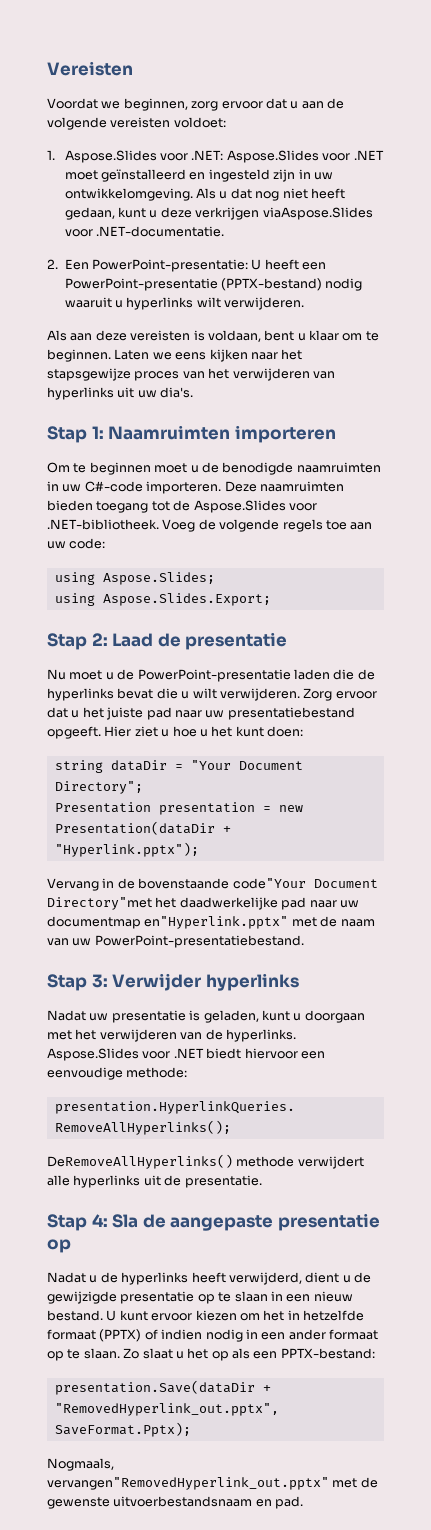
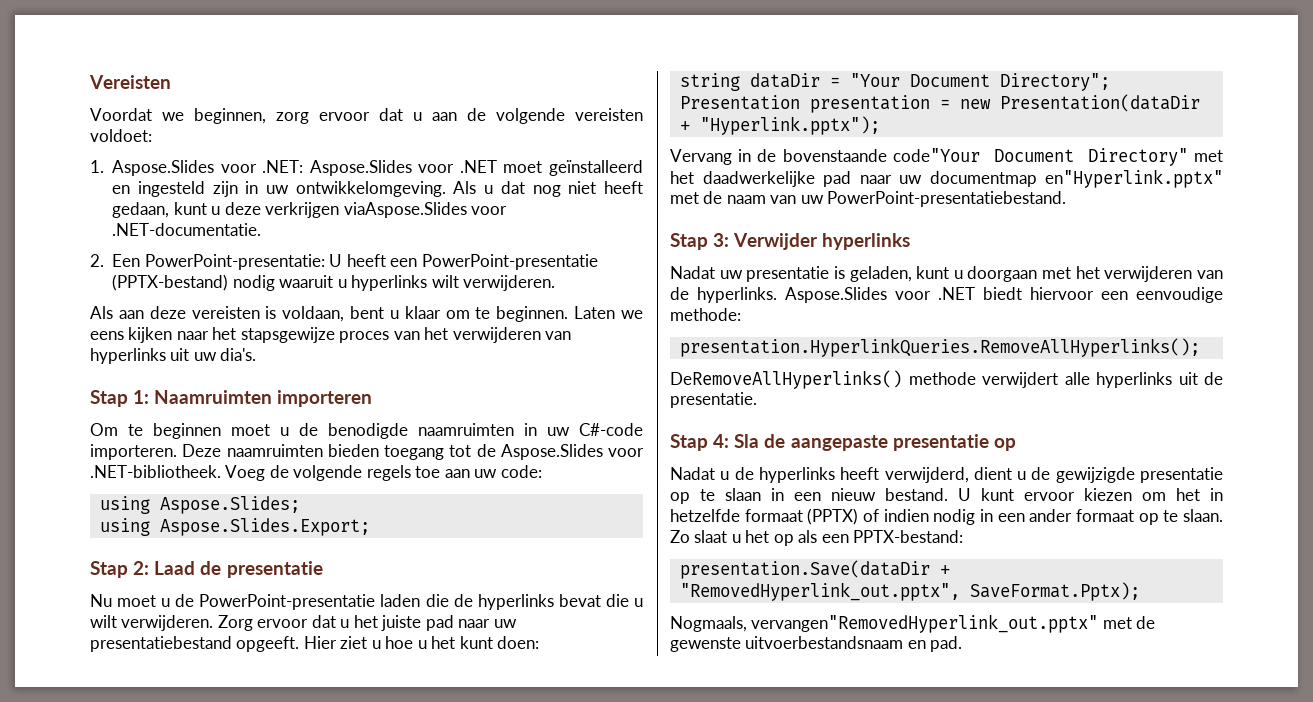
- Vervang in de bovenstaande code"Your Document Directory"met het daadwerkelijke pad naar uw documentmap en"Hyperlink.pptx" met de naam van uw PowerPoint-presentatiebestand.
+ Vervang in de bovenstaande code"Your Document Directory" met het daadwerkelijke pad naar uw documentmap en"Hyperlink.pptx" met de naam van uw PowerPoint-presentatiebestand.

